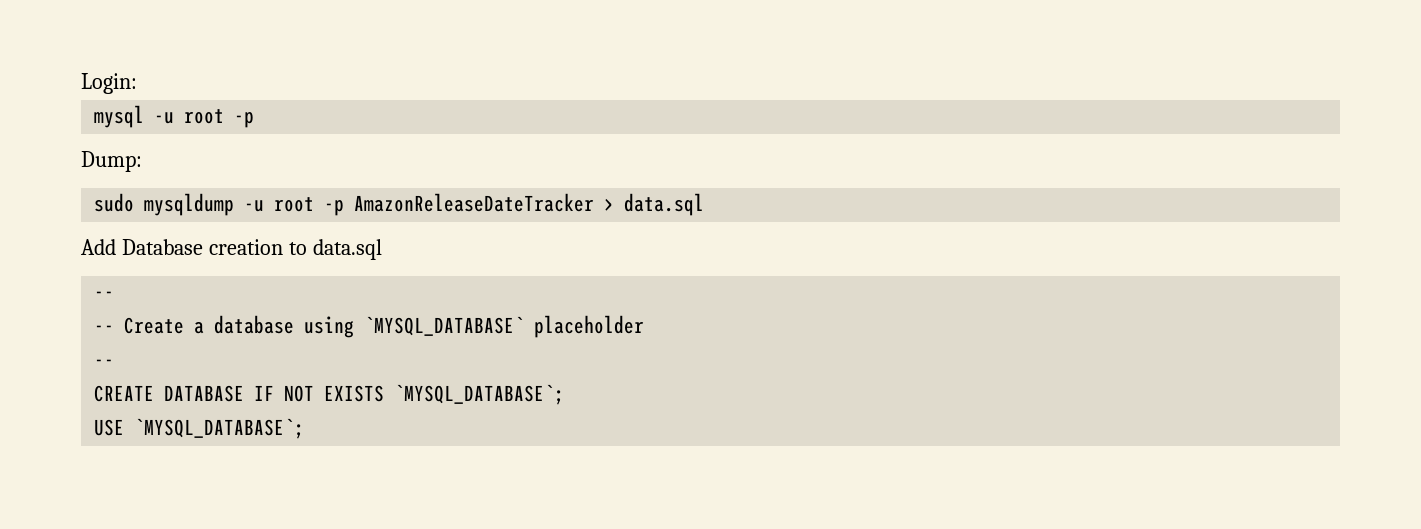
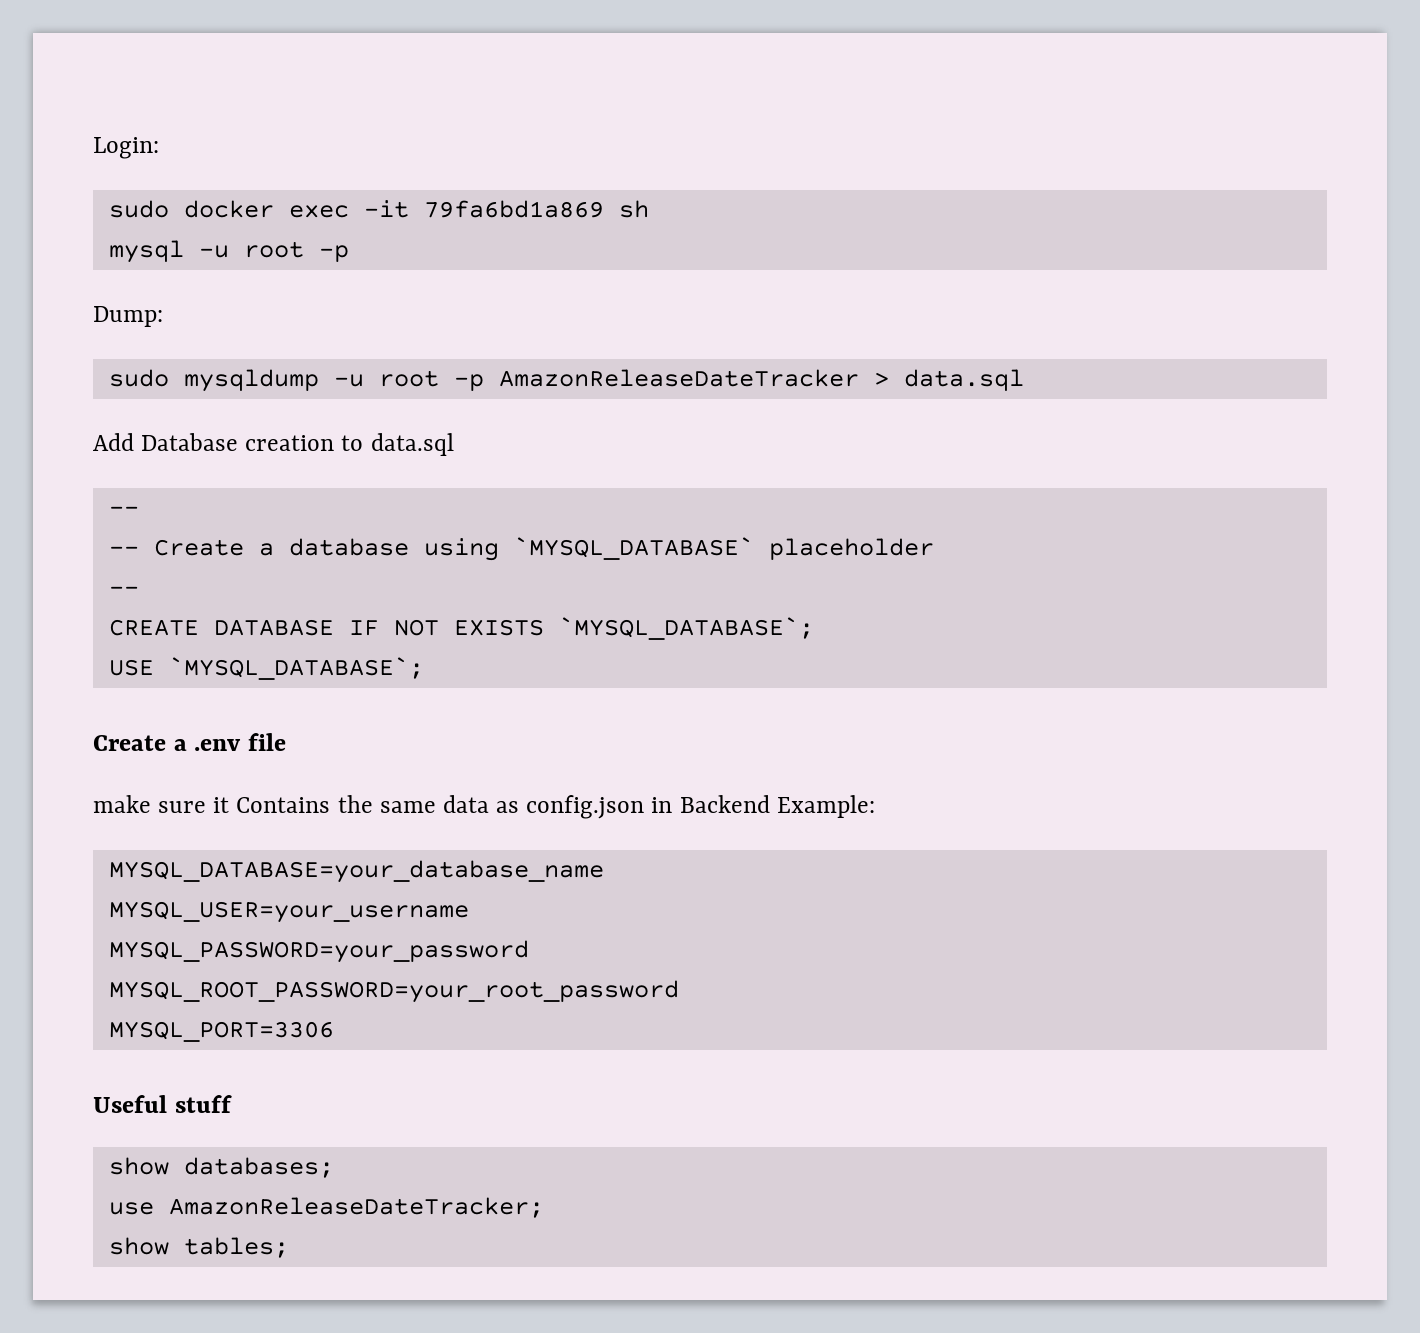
+ sudo docker exec -it 79fa6bd1a869 sh
+ Create a .env file
+ make sure it Contains the same data as config.json in Backend Example:
+ MYSQL_DATABASE=your_database_name
+ MYSQL_USER=your_username
+ MYSQL_PASSWORD=your_password
+ MYSQL_ROOT_PASSWORD=your_root_password
+ MYSQL_PORT=3306
+ Useful stuff
+ show databases;
+ use AmazonReleaseDateTracker;
+ show tables;

